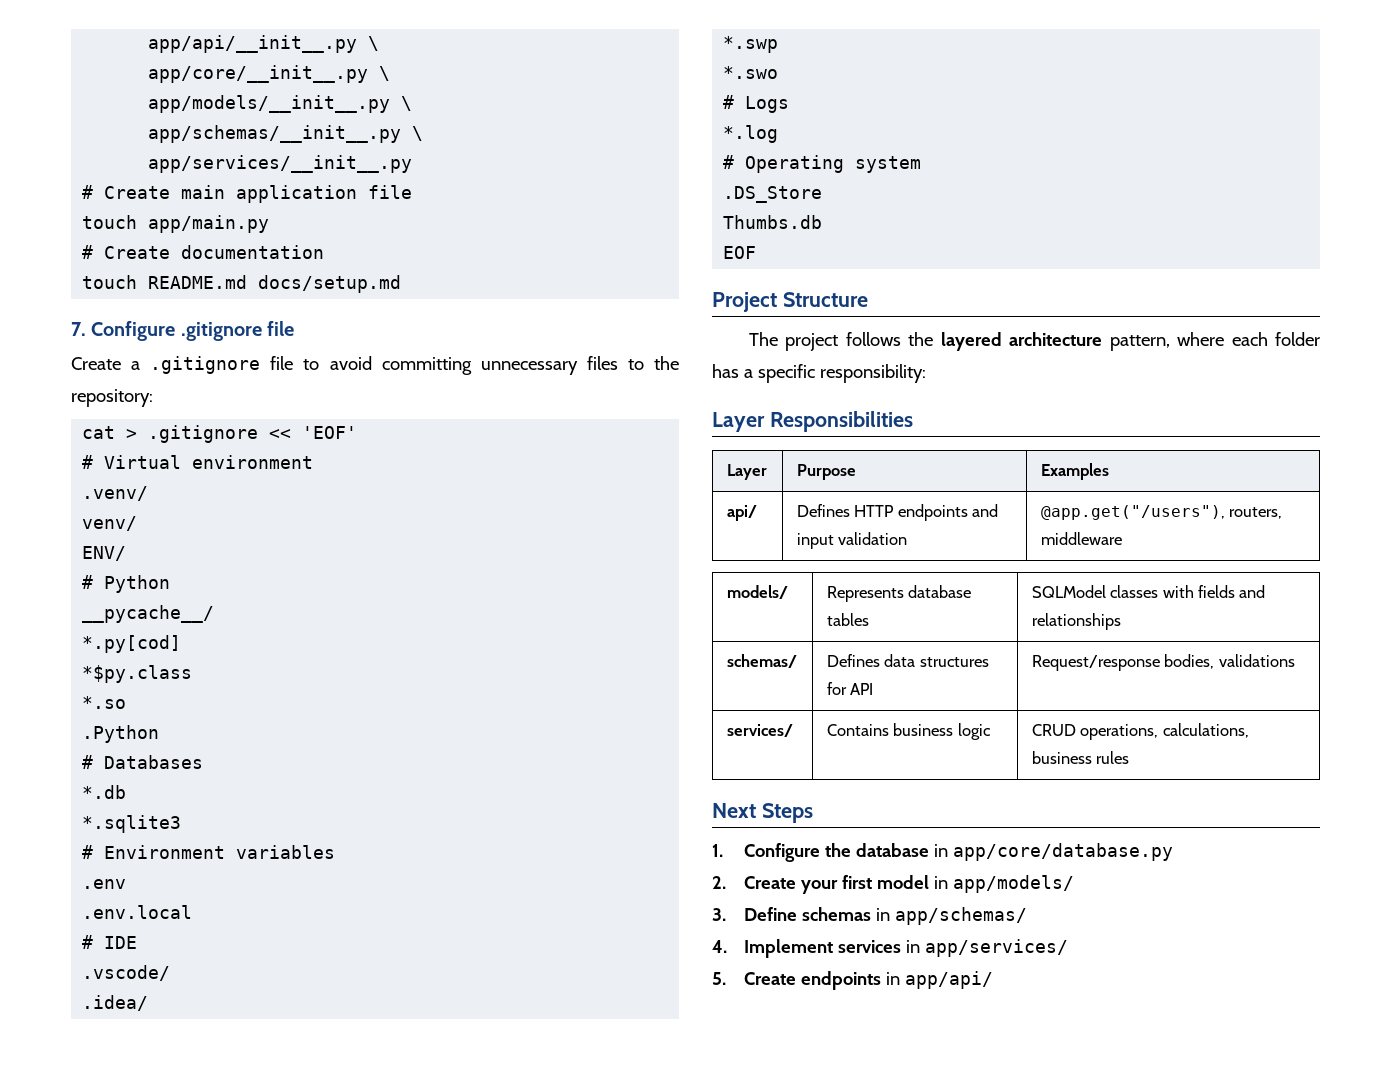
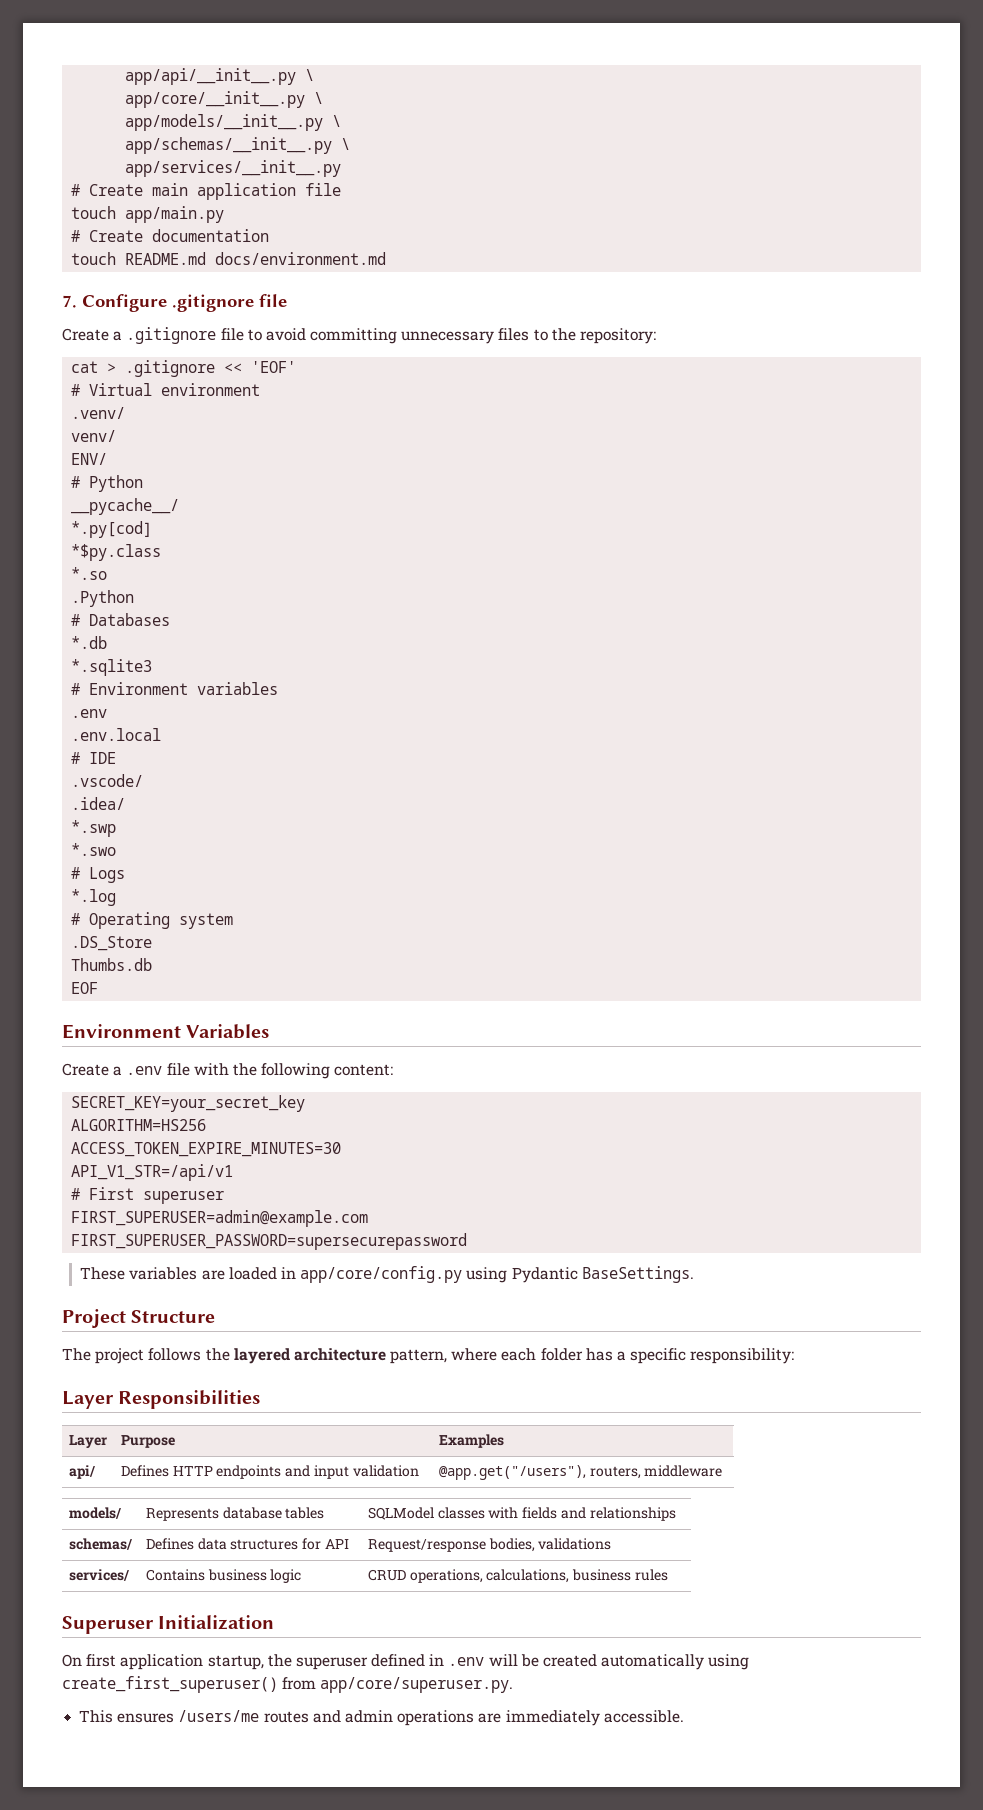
- touch README.md docs/setup.md
+ touch README.md docs/environment.md
+ Environment Variables
+ Create a .env file with the following content:
+ SECRET_KEY=your_secret_key
+ ALGORITHM=HS256
+ ACCESS_TOKEN_EXPIRE_MINUTES=30
+ API_V1_STR=/api/v1
+ # First superuser
+ FIRST_SUPERUSER=admin@example.com
+ FIRST_SUPERUSER_PASSWORD=supersecurepassword
+ These variables are loaded in app/core/config.py using Pydantic BaseSettings.
- Next Steps
- 1. Configure the database in app/core/database.py
- 2. Create your first model in app/models/
- 3. Define schemas in app/schemas/
- 4. Implement services in app/services/
- 5. Create endpoints in app/api/
+ Superuser Initialization
+ On first application startup, the superuser defined in .env will be created automatically using create_first_superuser() from app/core/superuser.py.
+ This ensures /users/me routes and admin operations are immediately accessible.

